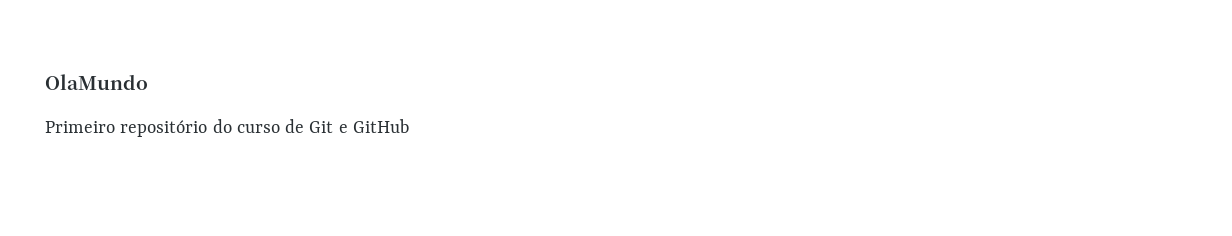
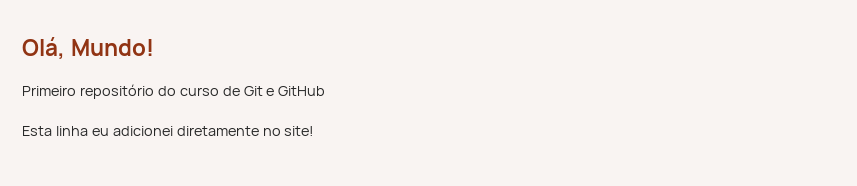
- OlaMundo
+ Olá, Mundo!
+ Esta linha eu adicionei diretamente no site!

